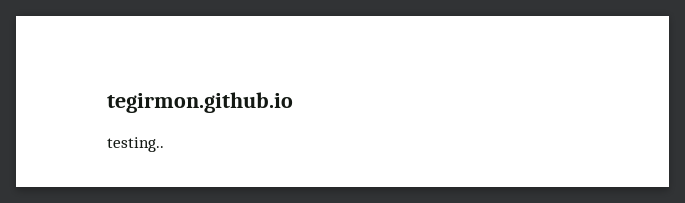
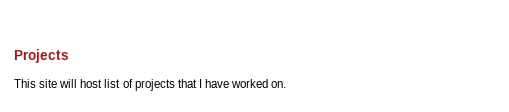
- tegirmon.github.io
- testing..
+ Projects
+ This site will host list of projects that I have worked on.

